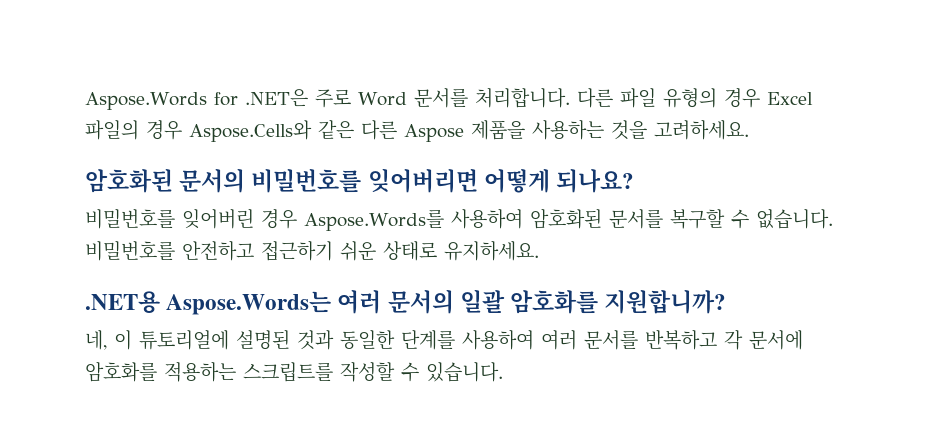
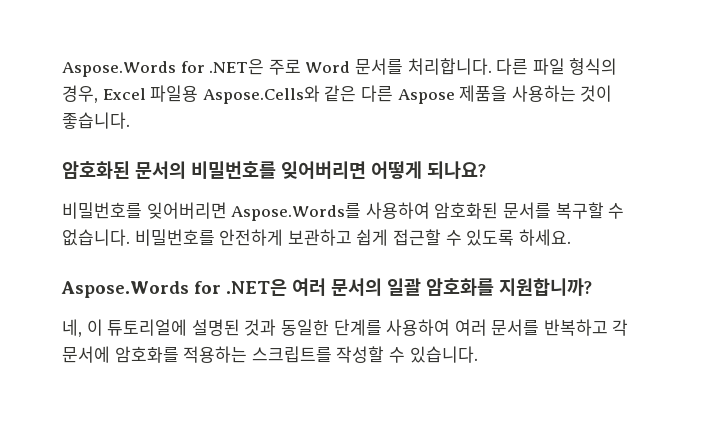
- 다른 파일 유형의 경우 Excel 파일의 경우 Aspose.Cells와 같은 다른 Aspose 제품을 사용하는 것을 고려하세요.
+ 다른 파일 형식의 경우, Excel 파일용 Aspose.Cells와 같은 다른 Aspose 제품을 사용하는 것이 좋습니다.
- 비밀번호를 잊어버린 경우 Aspose.Words를 사용하여 암호화된 문서를 복구할 수 없습니다.
+ 비밀번호를 잊어버리면 Aspose.Words를 사용하여 암호화된 문서를 복구할 수 없습니다.
- 비밀번호를 안전하고 접근하기 쉬운 상태로 유지하세요.
- .NET용 Aspose.Words는 여러 문서의 일괄 암호화를 지원합니까?
+ 비밀번호를 안전하게 보관하고 쉽게 접근할 수 있도록 하세요.
+ Aspose.Words for .NET은 여러 문서의 일괄 암호화를 지원합니까?

